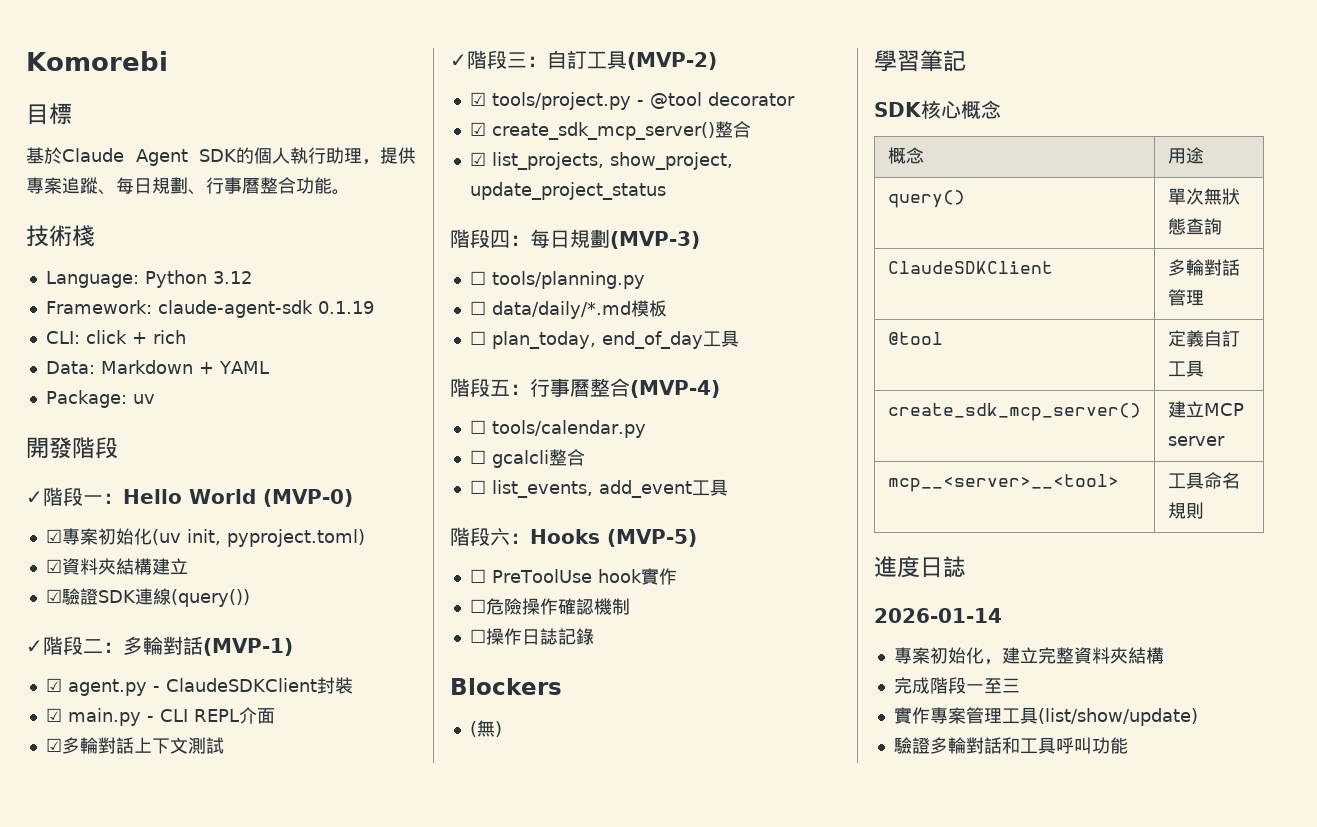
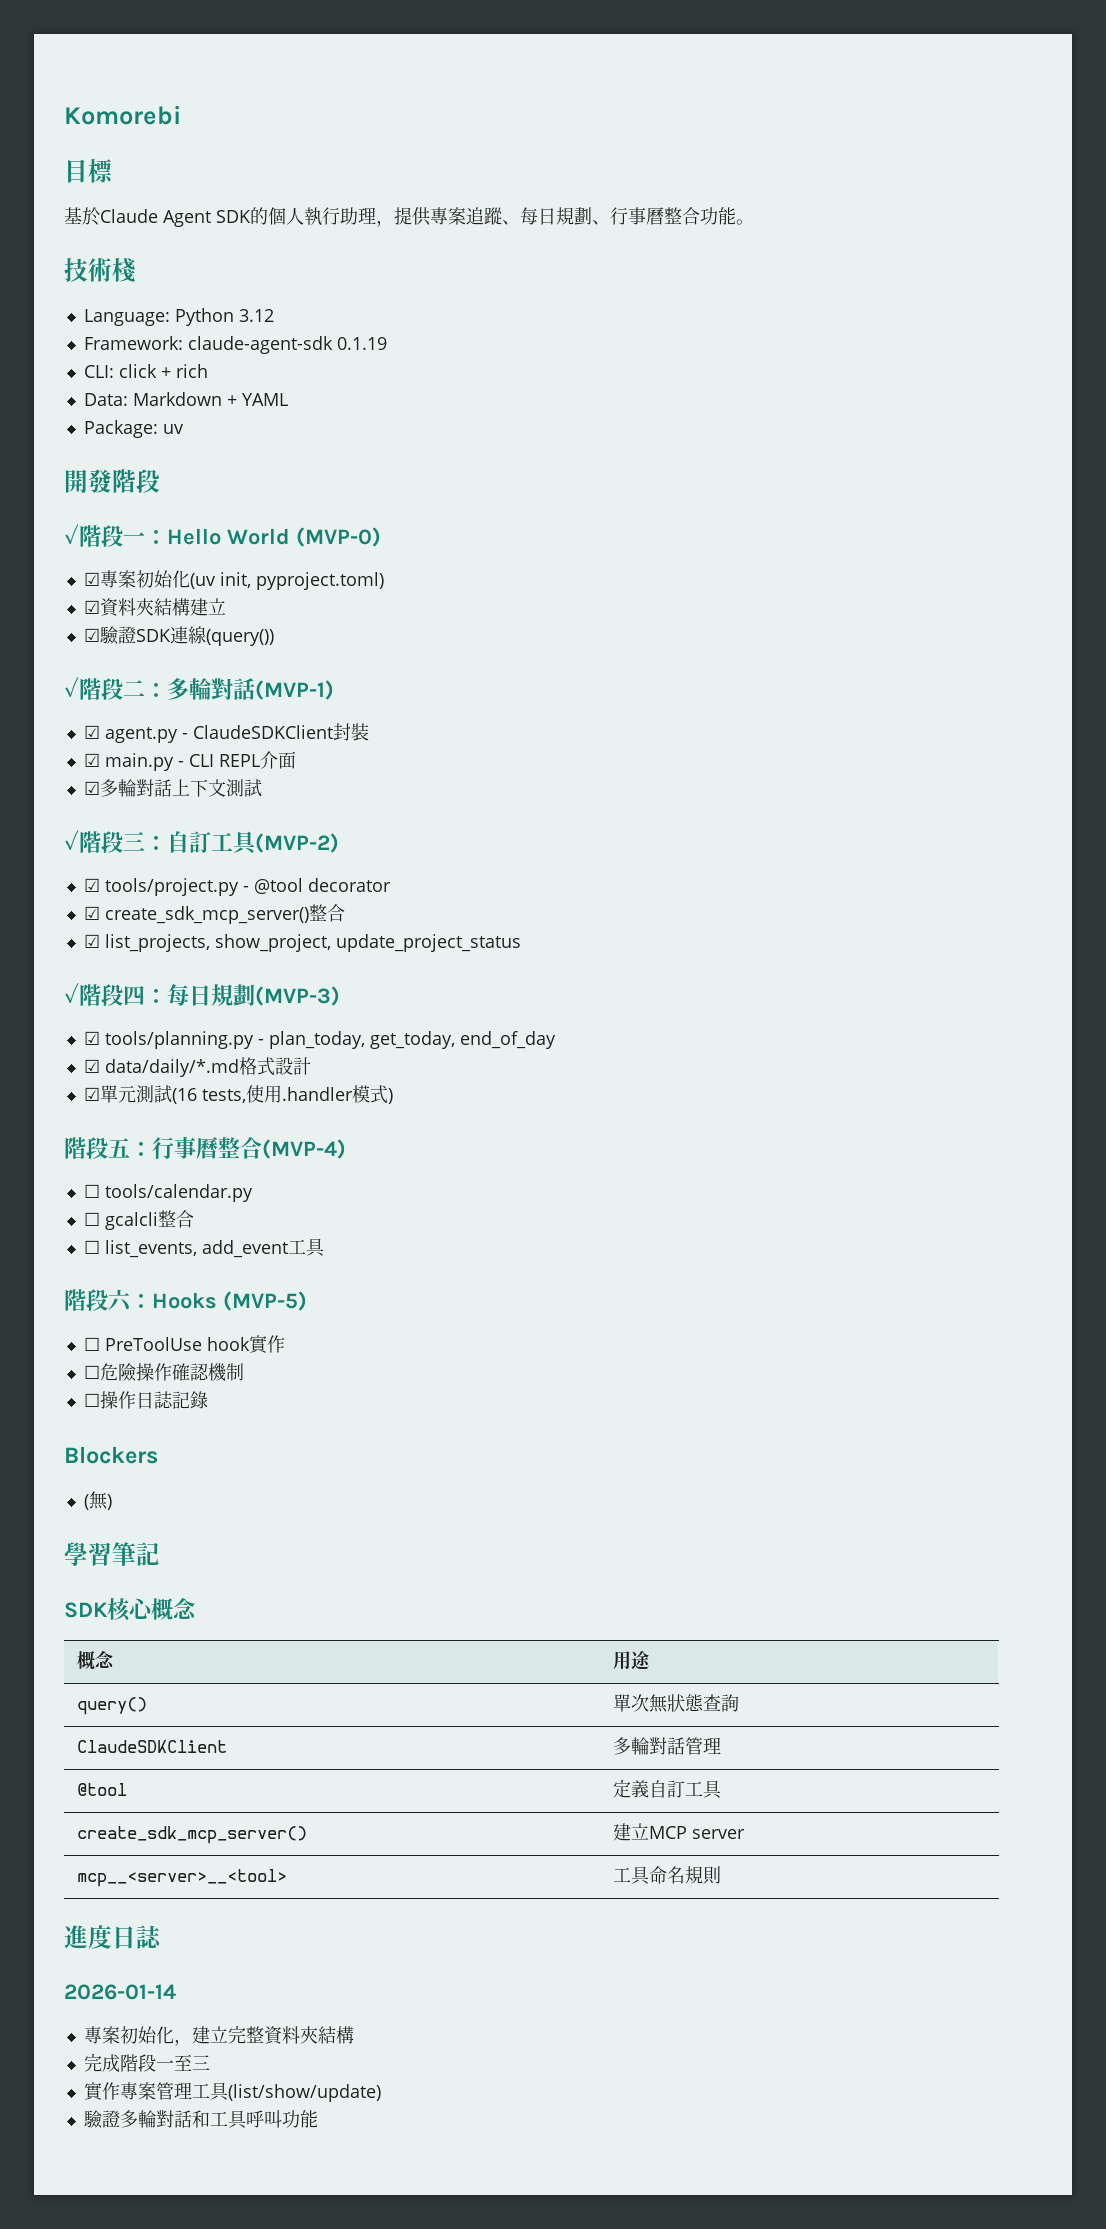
- 階段四：每日規劃(MVP-3)
+ ✓階段四：每日規劃(MVP-3)
- ☐ tools/planning.py
- ☐ data/daily/*.md模板
- ☐ plan_today, end_of_day工具
+ ☑ tools/planning.py - plan_today, get_today, end_of_day
+ ☑ data/daily/*.md格式設計
+ ☑單元測試(16 tests,使用.handler模式)

